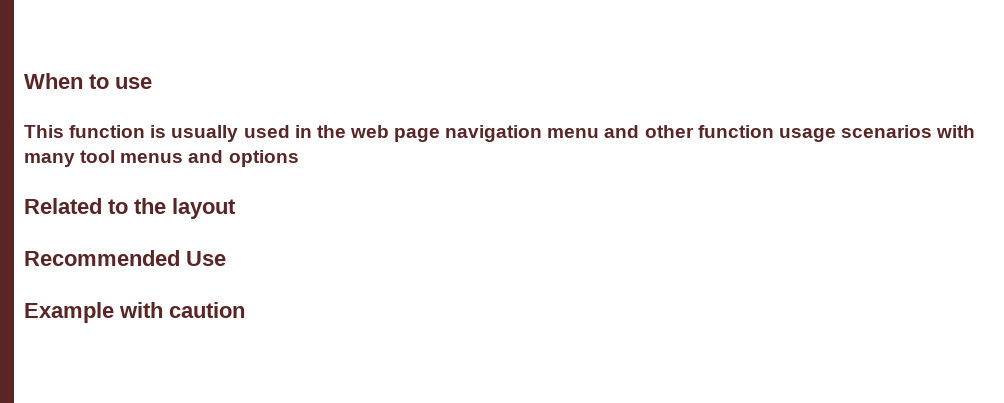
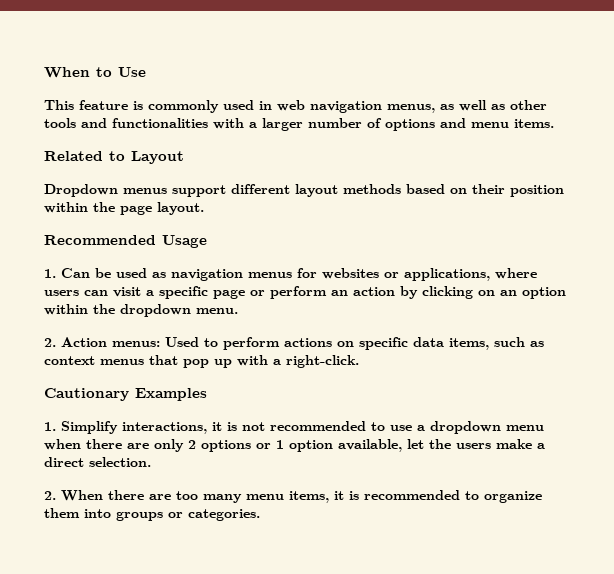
- When to use
+ When to Use
- This function is usually used in the web page navigation menu and other function usage scenarios with many tool menus and options
- Related to the layout
- Recommended Use
- Example with caution
+ This feature is commonly used in web navigation menus, as well as other tools and functionalities with a larger number of options and menu items.
+ Related to Layout
+ Dropdown menus support different layout methods based on their position within the page layout.
+ Recommended Usage
+ 1. Can be used as navigation menus for websites or applications, where users can visit a specific page or perform an action by clicking on an option within the dropdown menu.
+ 2. Action menus: Used to perform actions on specific data items, such as context menus that pop up with a right-click.
+ Cautionary Examples
+ 1. Simplify interactions, it is not recommended to use a dropdown menu when there are only 2 options or 1 option available, let the users make a direct selection.
+ 2. When there are too many menu items, it is recommended to organize them into groups or categories.

